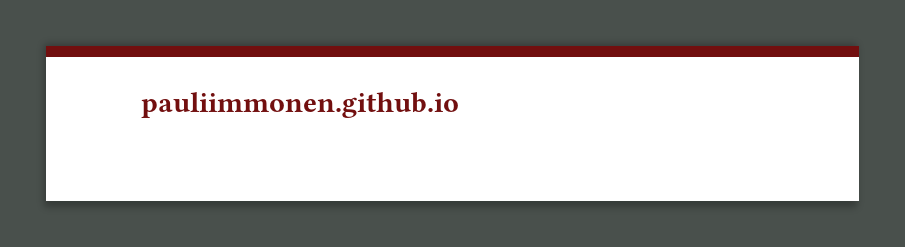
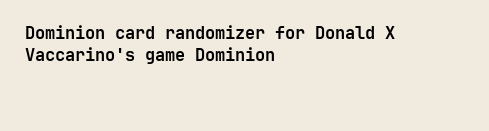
- pauliimmonen.github.io
+ Dominion card randomizer for Donald X Vaccarino's game Dominion

